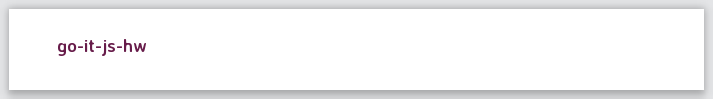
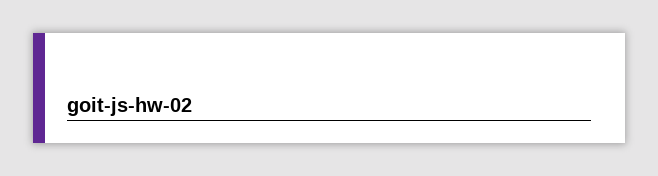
- go-it-js-hw
+ goit-js-hw-02

